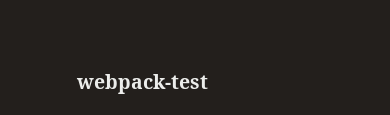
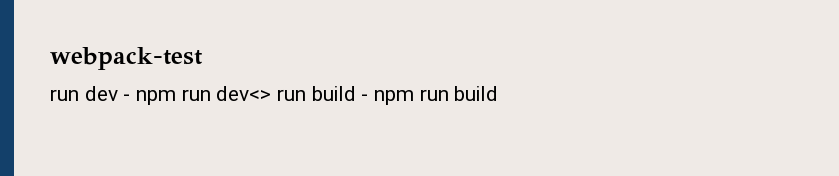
+ run dev - npm run dev<> run build - npm run build

